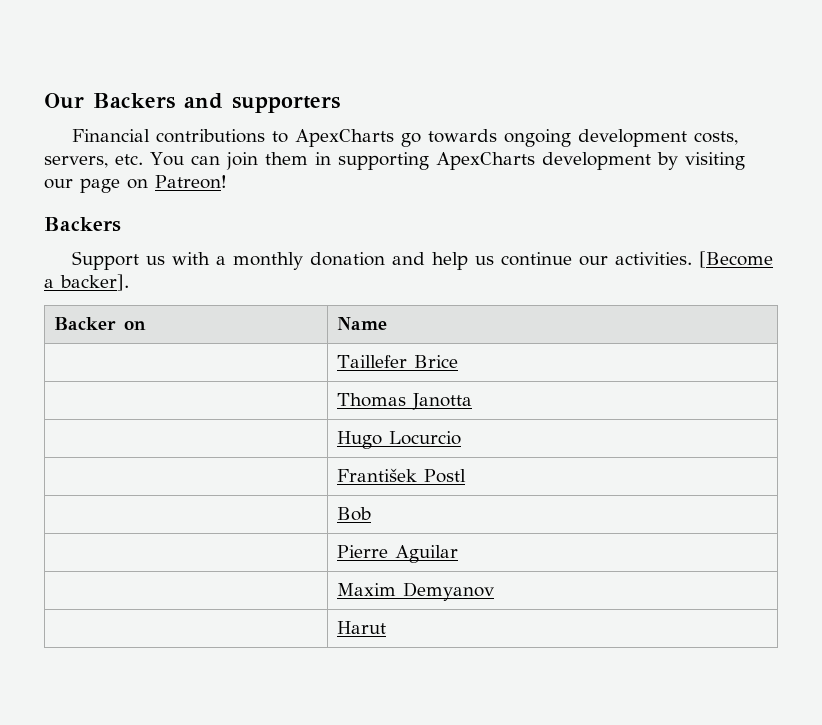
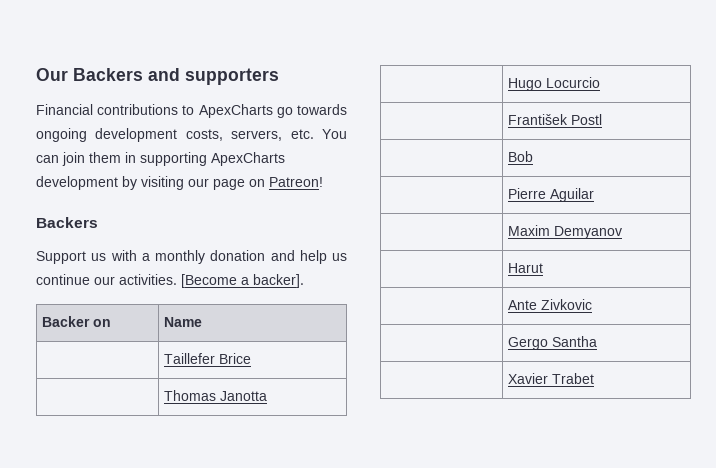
+ | Ante Zivkovic
+ | Gergo Santha
+ | Xavier Trabet

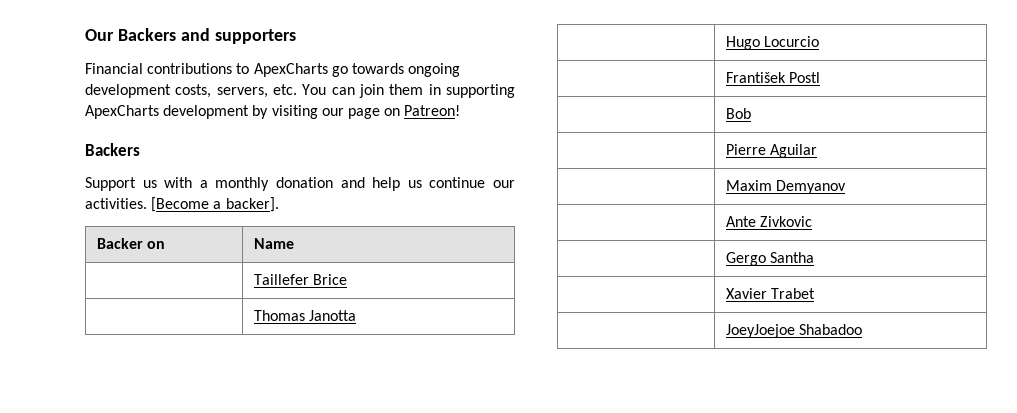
- | Harut
+ | JoeyJoejoe Shabadoo

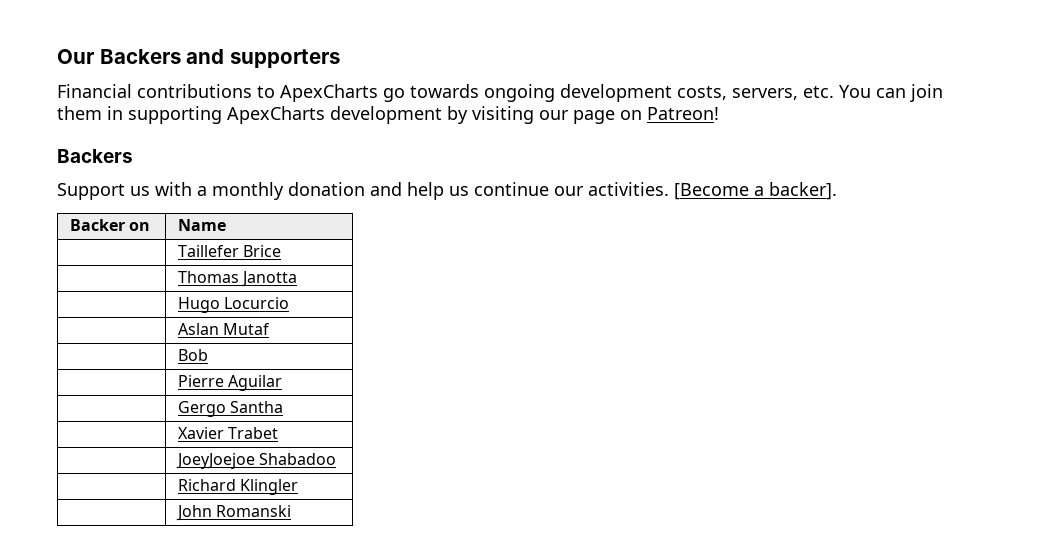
- | František Postl
+ | Aslan Mutaf
- | Maxim Demyanov
- | Ante Zivkovic
+ | Richard Klingler
+ | John Romanski

